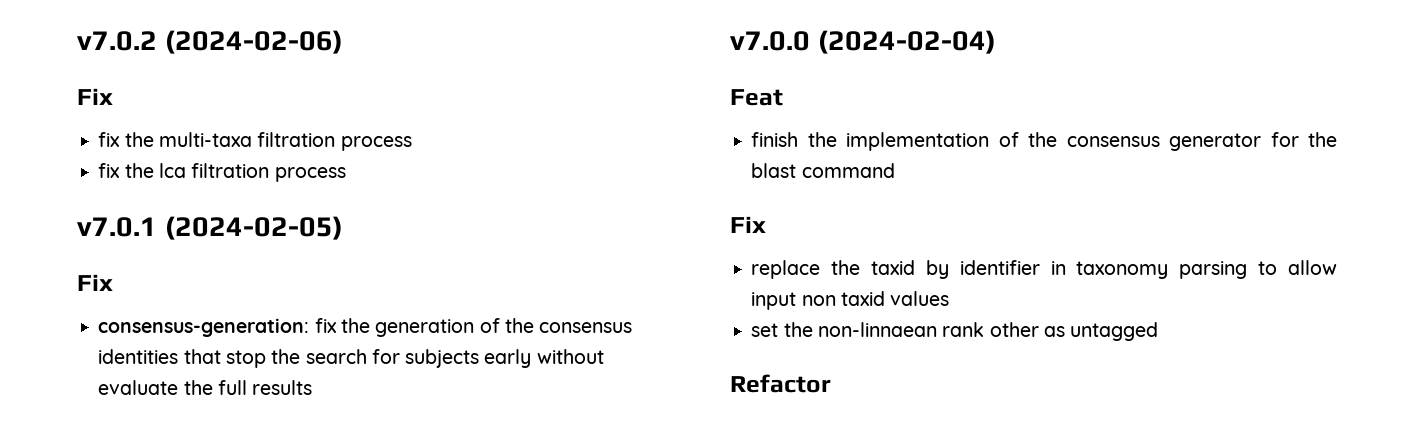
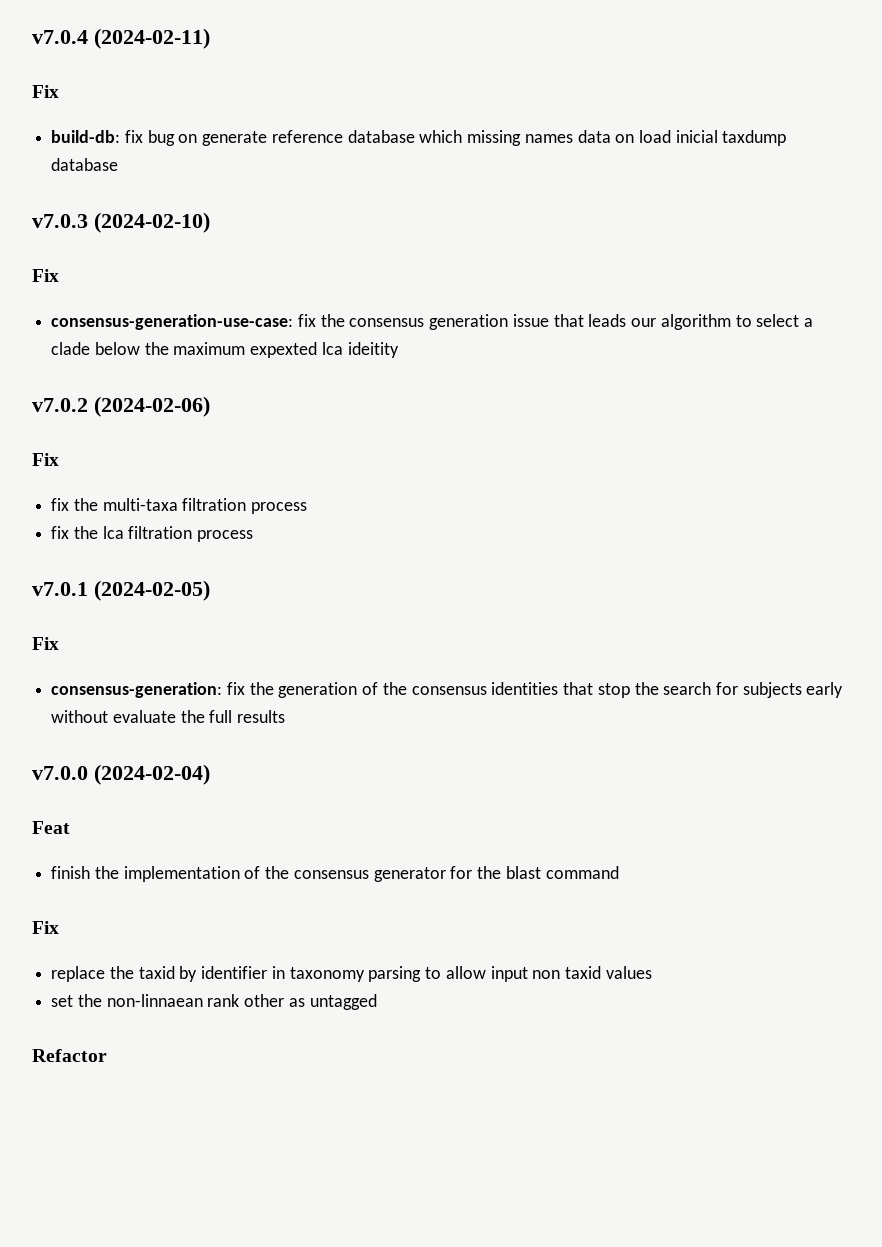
+ v7.0.4 (2024-02-11)
+ Fix
+ build-db: fix bug on generate reference database which missing names data on load inicial taxdump database
+ v7.0.3 (2024-02-10)
+ Fix
+ consensus-generation-use-case: fix the consensus generation issue that leads our algorithm to select a clade below the maximum expexted lca ideitity

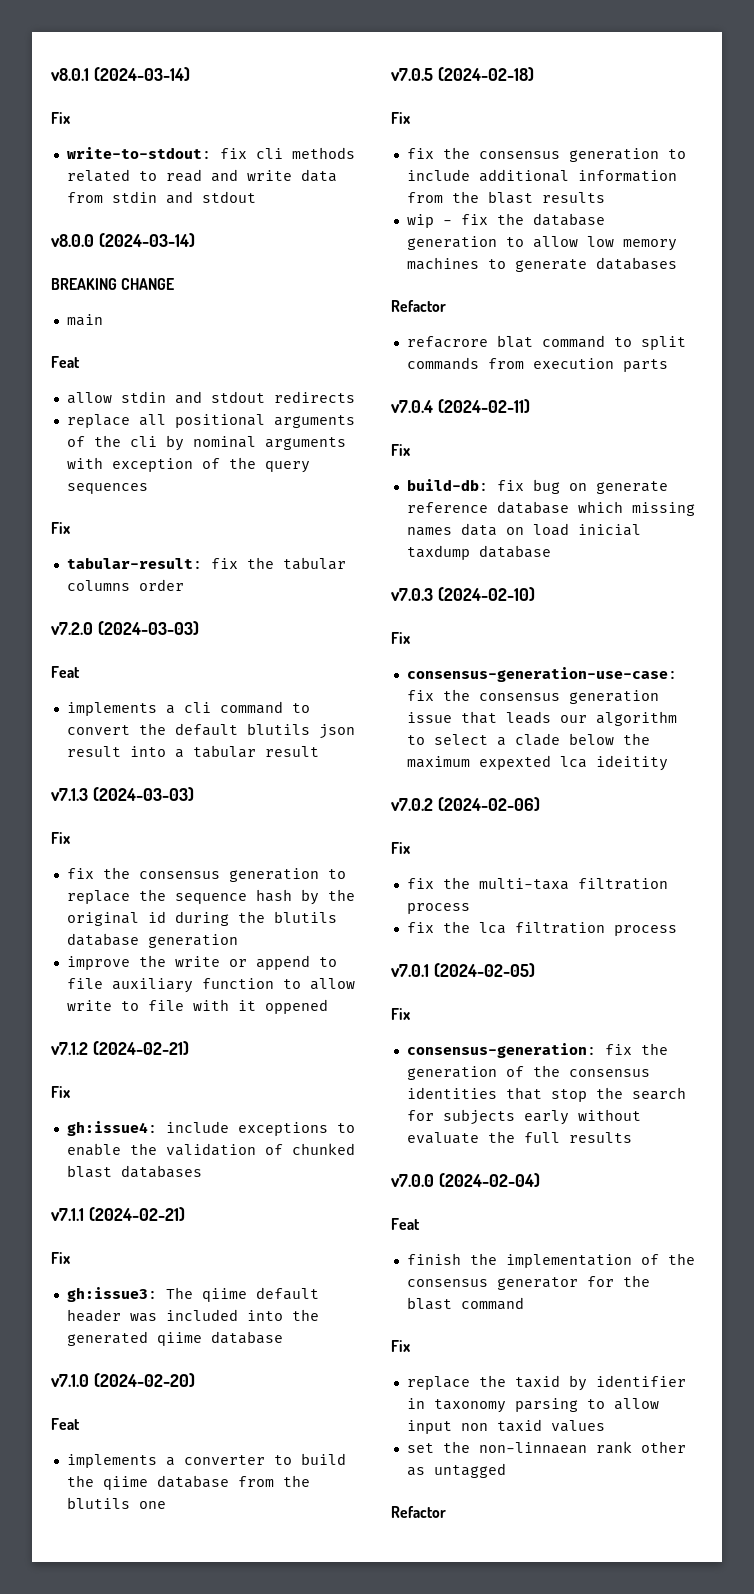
+ v8.0.1 (2024-03-14)
+ Fix
+ write-to-stdout: fix cli methods related to read and write data from stdin and stdout
+ v8.0.0 (2024-03-14)
+ BREAKING CHANGE
+ main
+ Feat
+ allow stdin and stdout redirects
+ replace all positional arguments of the cli by nominal arguments with exception of the query sequences
+ Fix
+ tabular-result: fix the tabular columns order
+ v7.2.0 (2024-03-03)
+ Feat
+ implements a cli command to convert the default blutils json result into a tabular result
+ v7.1.3 (2024-03-03)
+ Fix
+ fix the consensus generation to replace the sequence hash by the original id during the blutils database generation
+ improve the write or append to file auxiliary function to allow write to file with it oppened
+ v7.1.2 (2024-02-21)
+ Fix
+ gh:issue4: include exceptions to enable the validation of chunked blast databases
+ v7.1.1 (2024-02-21)
+ Fix
+ gh:issue3: The qiime default header was included into the generated qiime database
+ v7.1.0 (2024-02-20)
+ Feat
+ implements a converter to build the qiime database from the blutils one
+ v7.0.5 (2024-02-18)
+ Fix
+ fix the consensus generation to include additional information from the blast results
+ wip - fix the database generation to allow low memory machines to generate databases
+ Refactor
+ refacrore blat command to split commands from execution parts

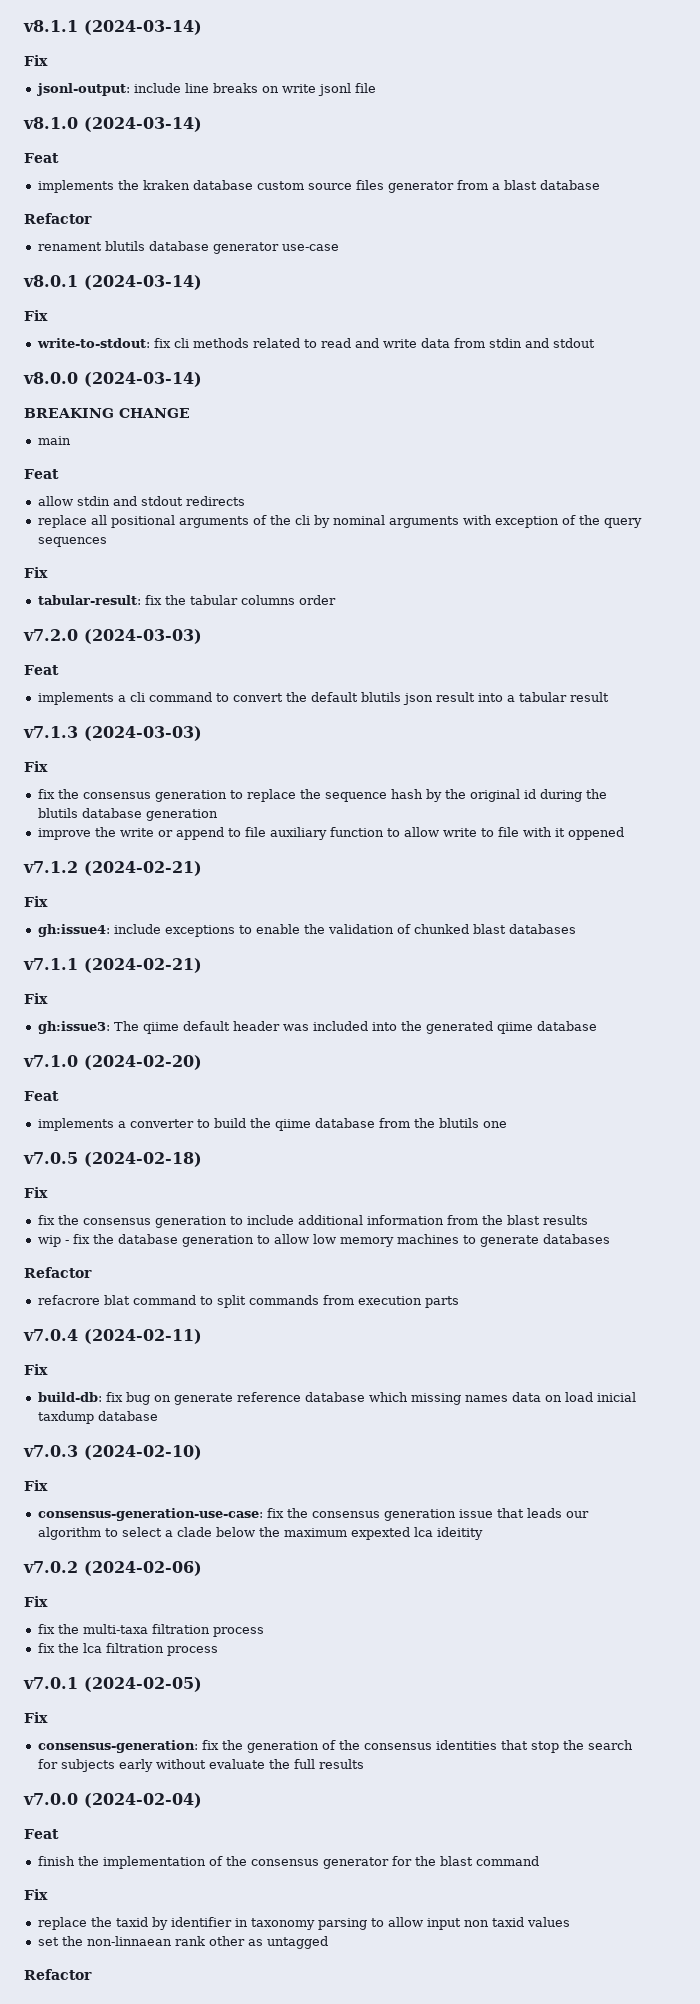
+ v8.1.1 (2024-03-14)
+ Fix
+ jsonl-output: include line breaks on write jsonl file
+ v8.1.0 (2024-03-14)
+ Feat
+ implements the kraken database custom source files generator from a blast database
+ Refactor
+ renament blutils database generator use-case

